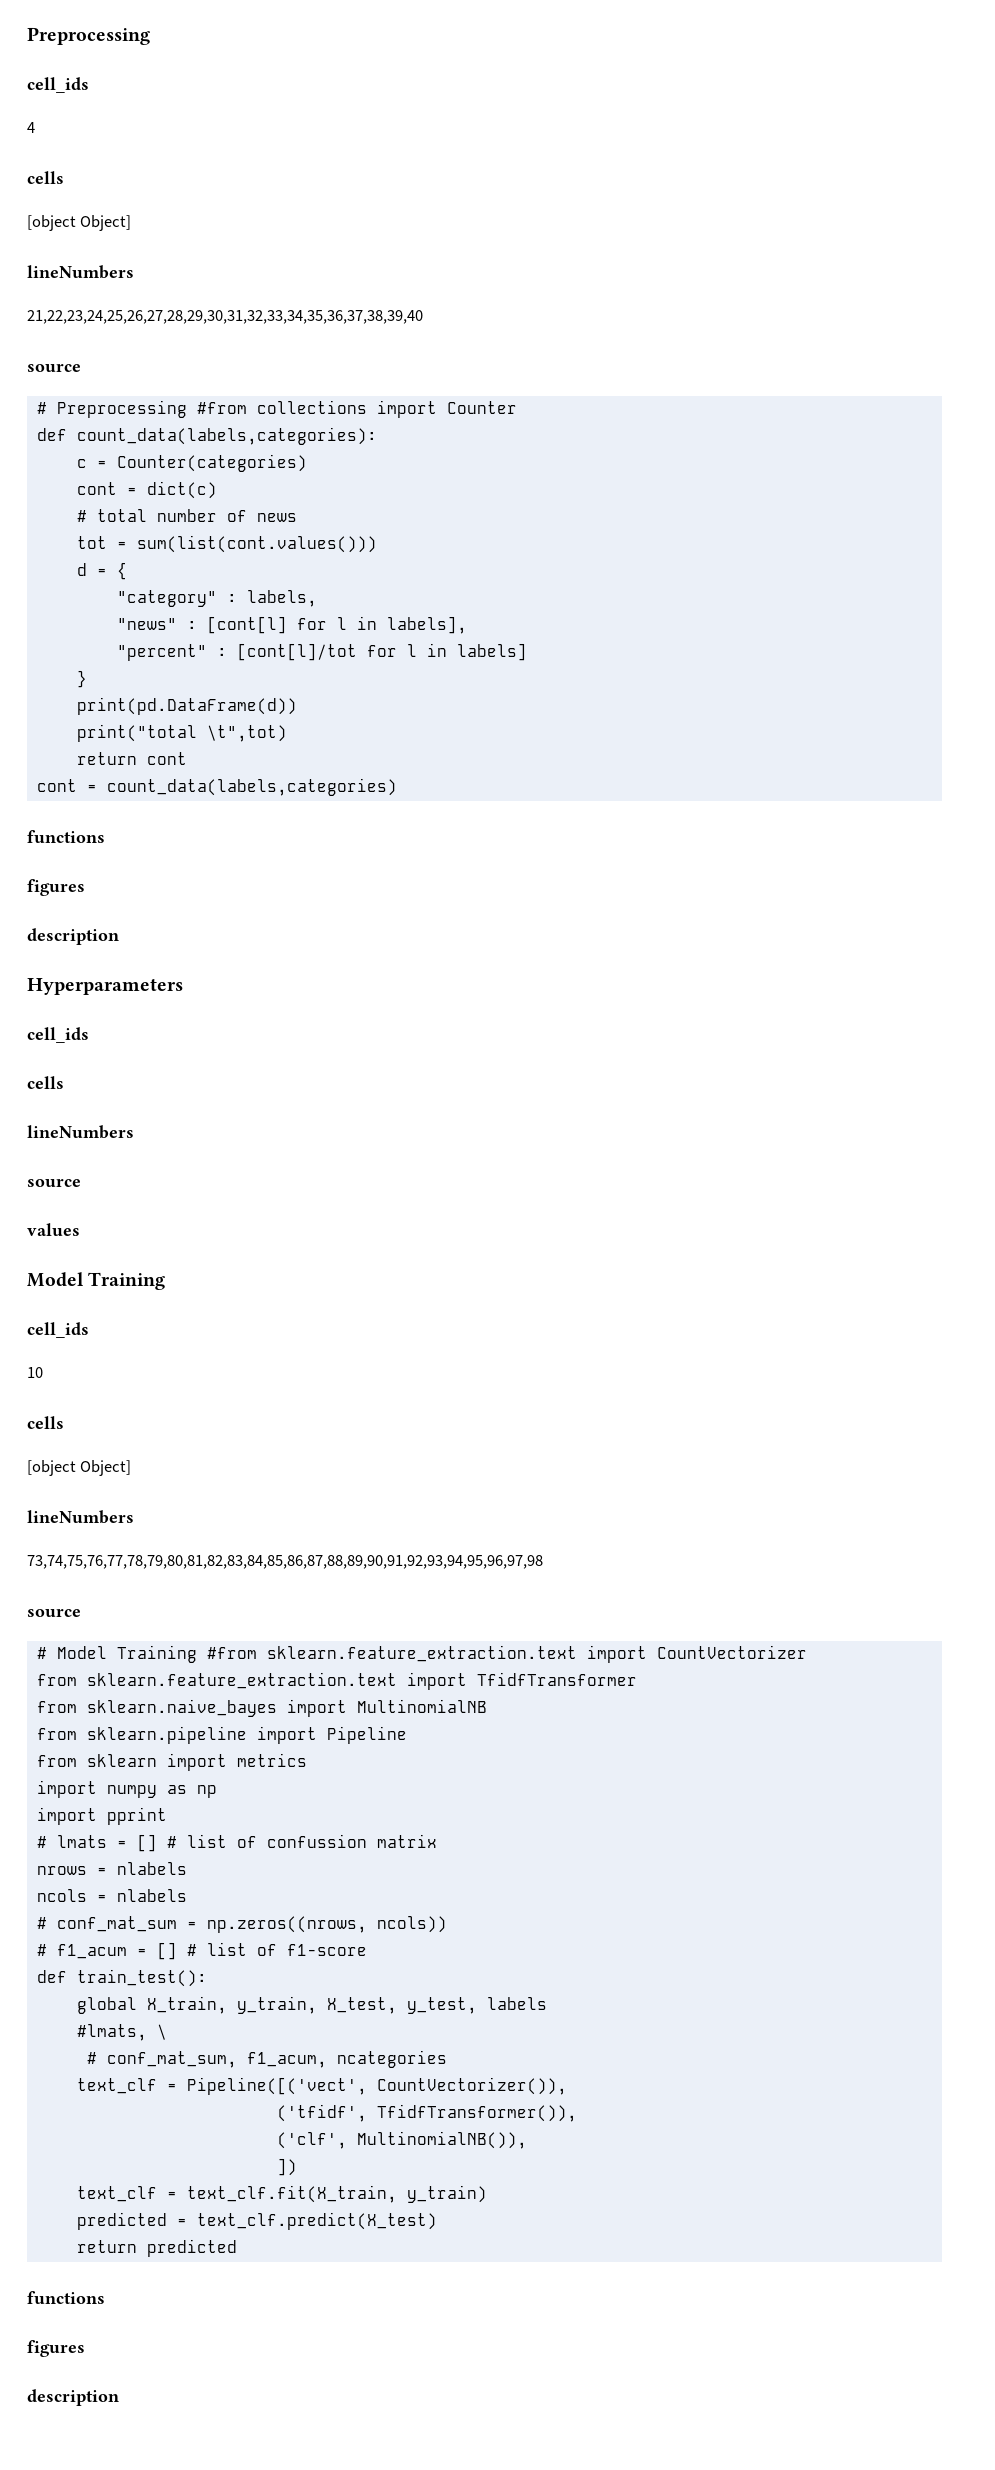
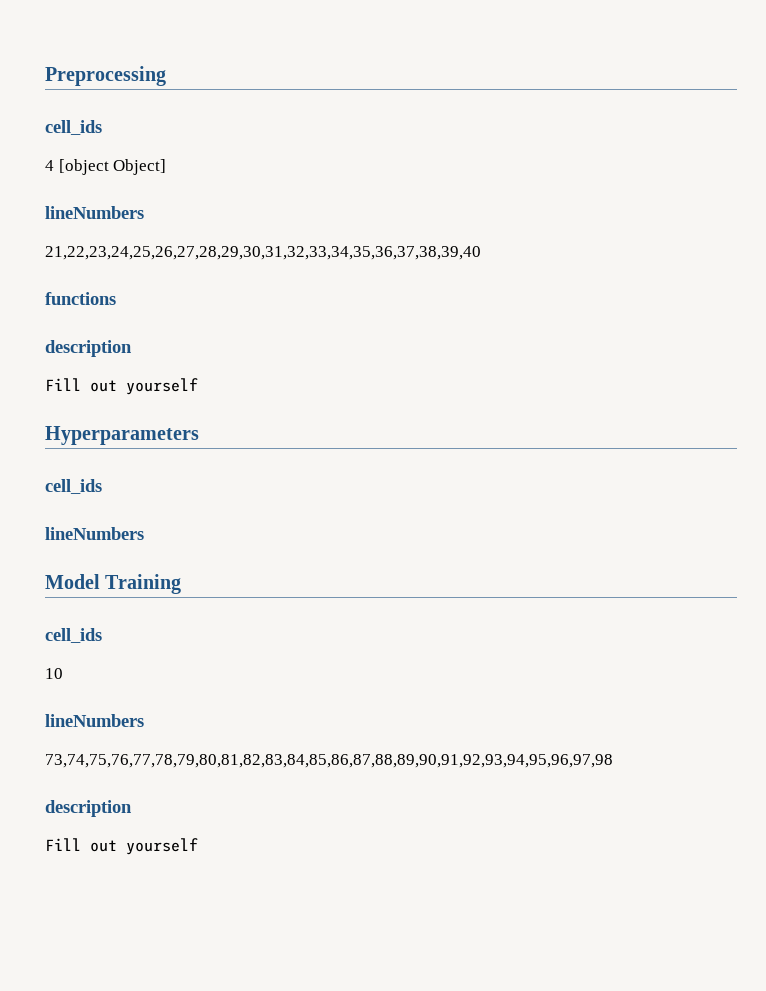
- 4
- cells
- [object Object]
+ 4 [object Object]
  21,22,23,24,25,26,27,28,29,30,31,32,33,34,35,36,37,38,39,40
- source
- # Preprocessing #from collections import Counter
- def count_data(labels,categories):
- c = Counter(categories)
- cont = dict(c)
- # total number of news
- tot = sum(list(cont.values()))
- d = {
- "category" : labels,
- "news" : [cont[l] for l in labels],
- "percent" : [cont[l]/tot for l in labels]
- }
- print(pd.DataFrame(d))
- print("total \t",tot)
- return cont
- cont = count_data(labels,categories)
  functions
- figures
  description
+ Fill out yourself
  Hyperparameters
  cell_ids
- cells
  lineNumbers
- source
- values
  10
- cells
- [object Object]
  73,74,75,76,77,78,79,80,81,82,83,84,85,86,87,88,89,90,91,92,93,94,95,96,97,98
- source
- # Model Training #from sklearn.feature_extraction.text import CountVectorizer
- from sklearn.feature_extraction.text import TfidfTransformer
- from sklearn.naive_bayes import MultinomialNB
- from sklearn.pipeline import Pipeline
- from sklearn import metrics
- import numpy as np
- import pprint
- # lmats = [] # list of confussion matrix
- nrows = nlabels
- ncols = nlabels
- # conf_mat_sum = np.zeros((nrows, ncols))
- # f1_acum = [] # list of f1-score
- def train_test():
- global X_train, y_train, X_test, y_test, labels
- #lmats, \
- # conf_mat_sum, f1_acum, ncategories
- text_clf = Pipeline([('vect', CountVectorizer()),
- ('tfidf', TfidfTransformer()),
- ('clf', MultinomialNB()),
- ])
- text_clf = text_clf.fit(X_train, y_train)
- predicted = text_clf.predict(X_test)
- return predicted
- functions
- figures
  description
+ Fill out yourself

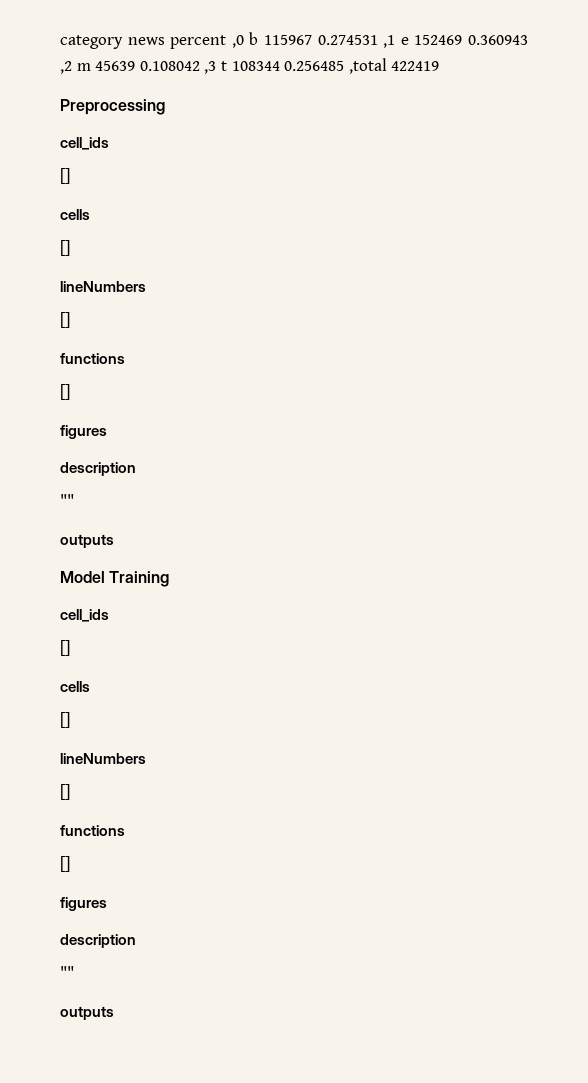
+ category news percent ,0 b 115967 0.274531 ,1 e 152469 0.360943 ,2 m 45639 0.108042 ,3 t 108344 0.256485 ,total 422419
  Preprocessing
  cell_ids
- 4 [object Object]
+ []
+ cells
+ []
  lineNumbers
- 21,22,23,24,25,26,27,28,29,30,31,32,33,34,35,36,37,38,39,40
+ []
  functions
+ []
+ figures
  description
- Fill out yourself
- Hyperparameters
- cell_ids
- lineNumbers
+ ""
+ outputs
  Model Training
  cell_ids
- 10
+ []
+ cells
+ []
  lineNumbers
- 73,74,75,76,77,78,79,80,81,82,83,84,85,86,87,88,89,90,91,92,93,94,95,96,97,98
+ []
+ functions
+ []
+ figures
  description
- Fill out yourself
+ ""
+ outputs

